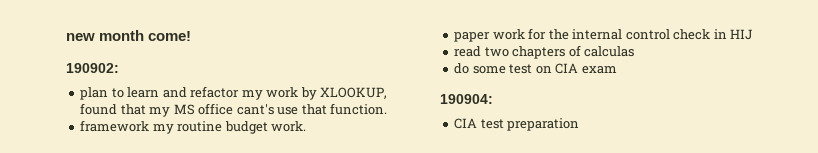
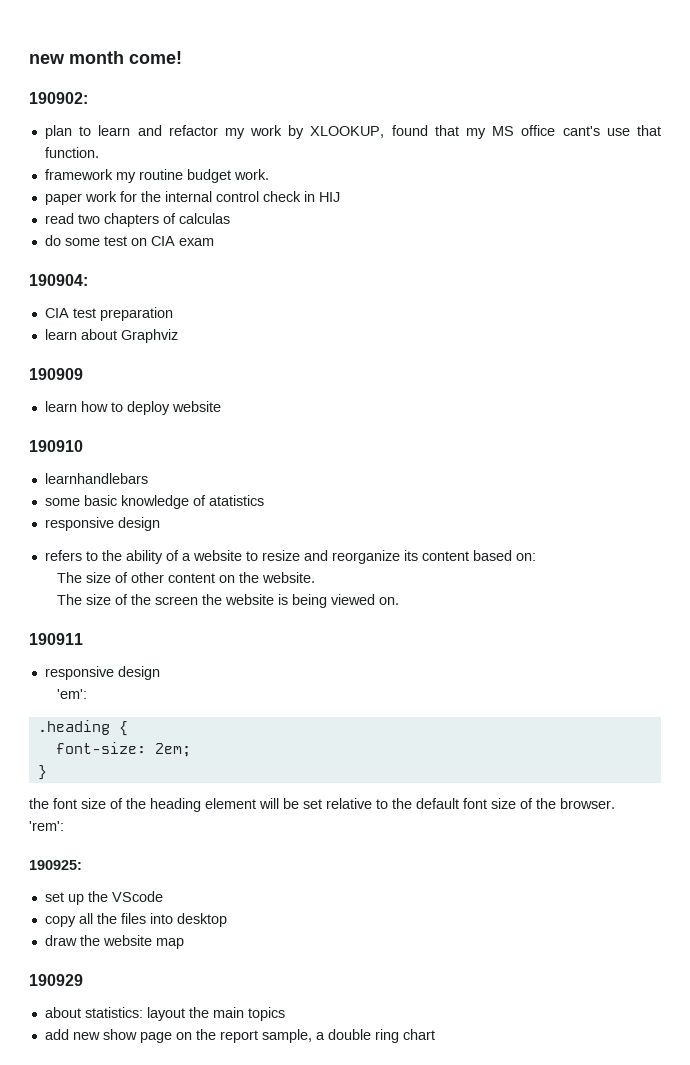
+ learn about Graphviz
+ 190909
+ learn how to deploy website
+ 190910
+ learnhandlebars
+ some basic knowledge of atatistics
+ responsive design
+ refers to the ability of a website to resize and reorganize its content based on:
+ The size of other content on the website.
+ The size of the screen the website is being viewed on.
+ 190911
+ responsive design
+ 'em':
+ .heading {
+ font-size: 2em;
+ }
+ the font size of the heading element will be set relative to the default font size of the browser.
+ 'rem':
+ 190925:
+ set up the VScode
+ copy all the files into desktop
+ draw the website map
+ 190929
+ about statistics: layout the main topics
+ add new show page on the report sample, a double ring chart

